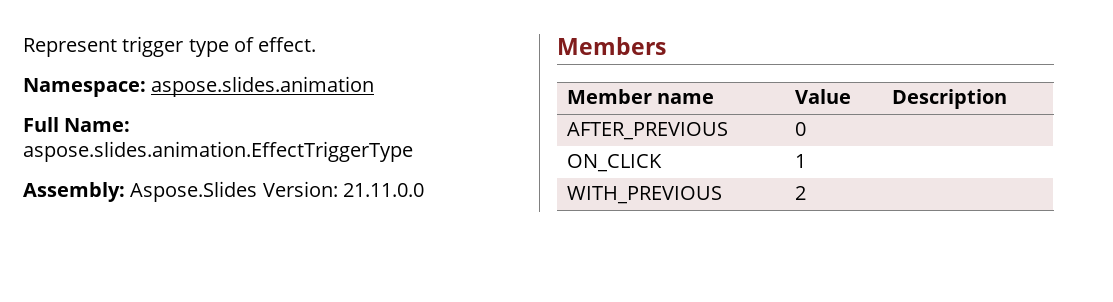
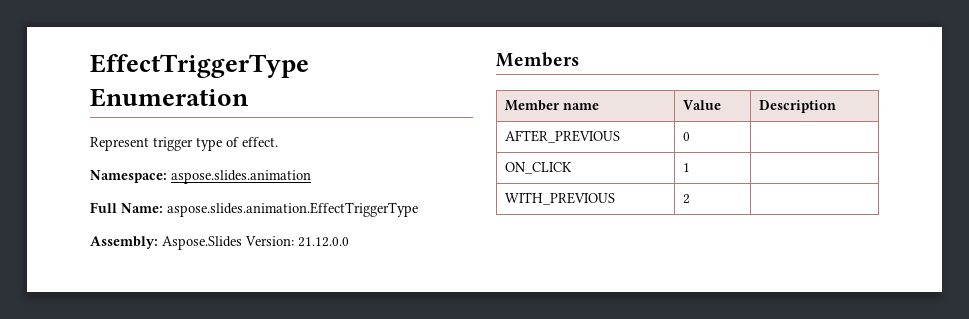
+ EffectTriggerType Enumeration
- Assembly: Aspose.Slides Version: 21.11.0.0
+ Assembly: Aspose.Slides Version: 21.12.0.0

